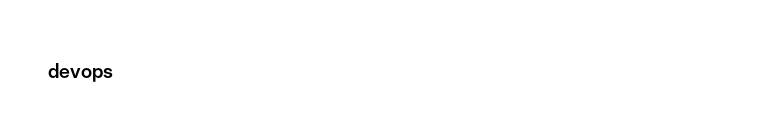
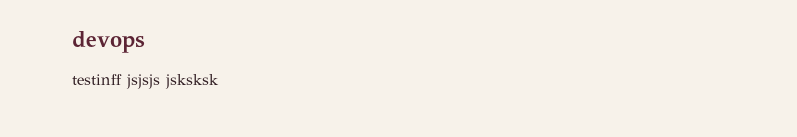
+ testinff jsjsjs jsksksk

